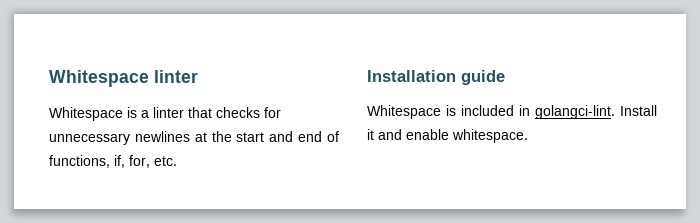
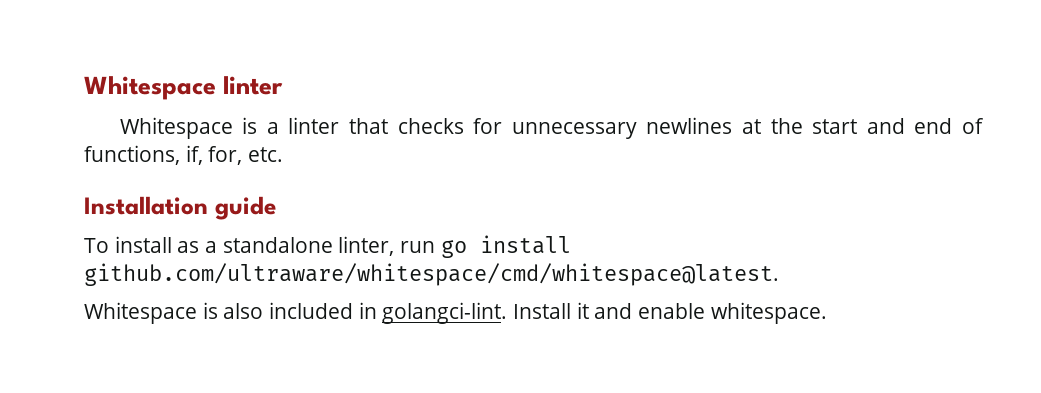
- Whitespace is included in golangci-lint.
+ To install as a standalone linter, run go install github.com/ultraware/whitespace/cmd/whitespace@latest.
+ Whitespace is also included in golangci-lint.

